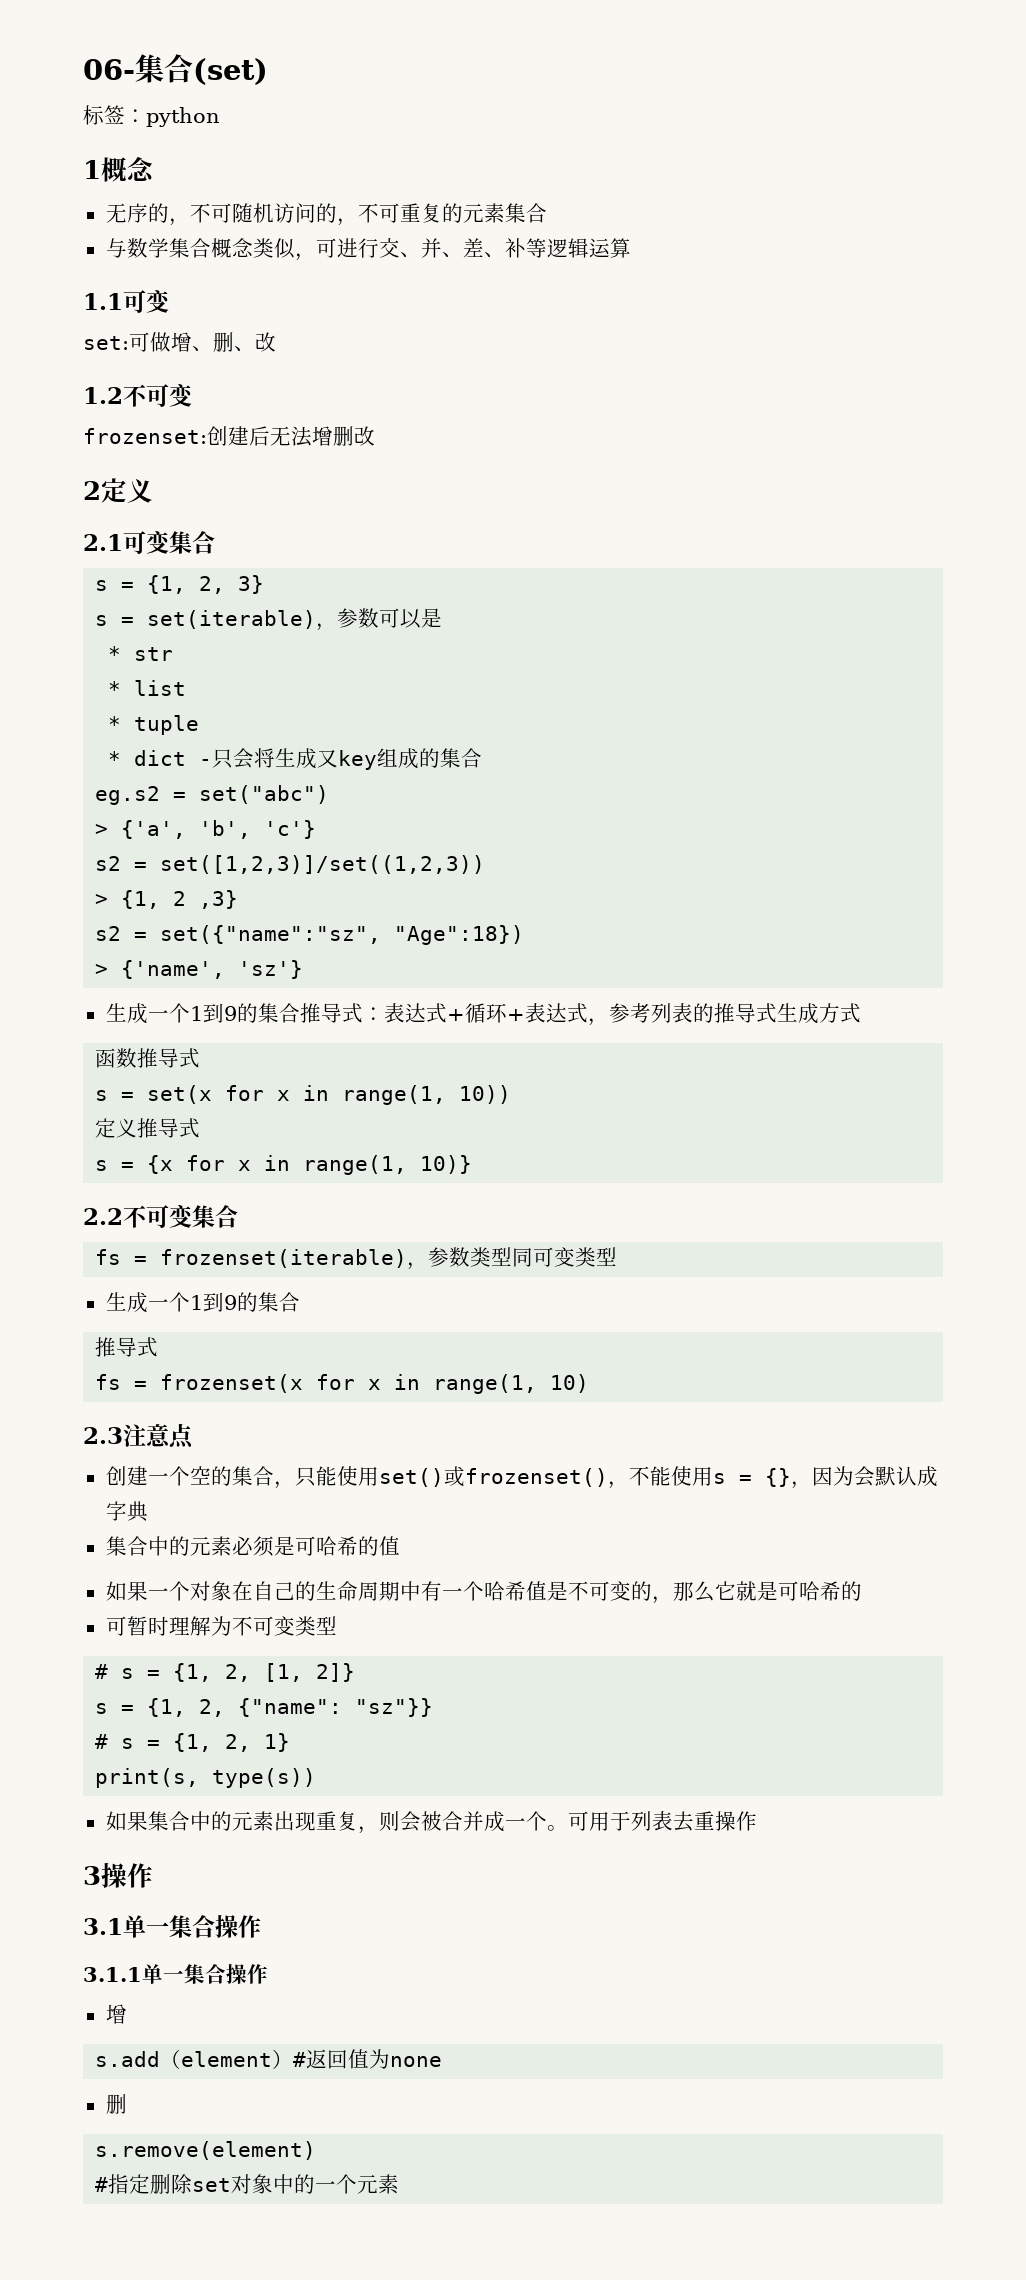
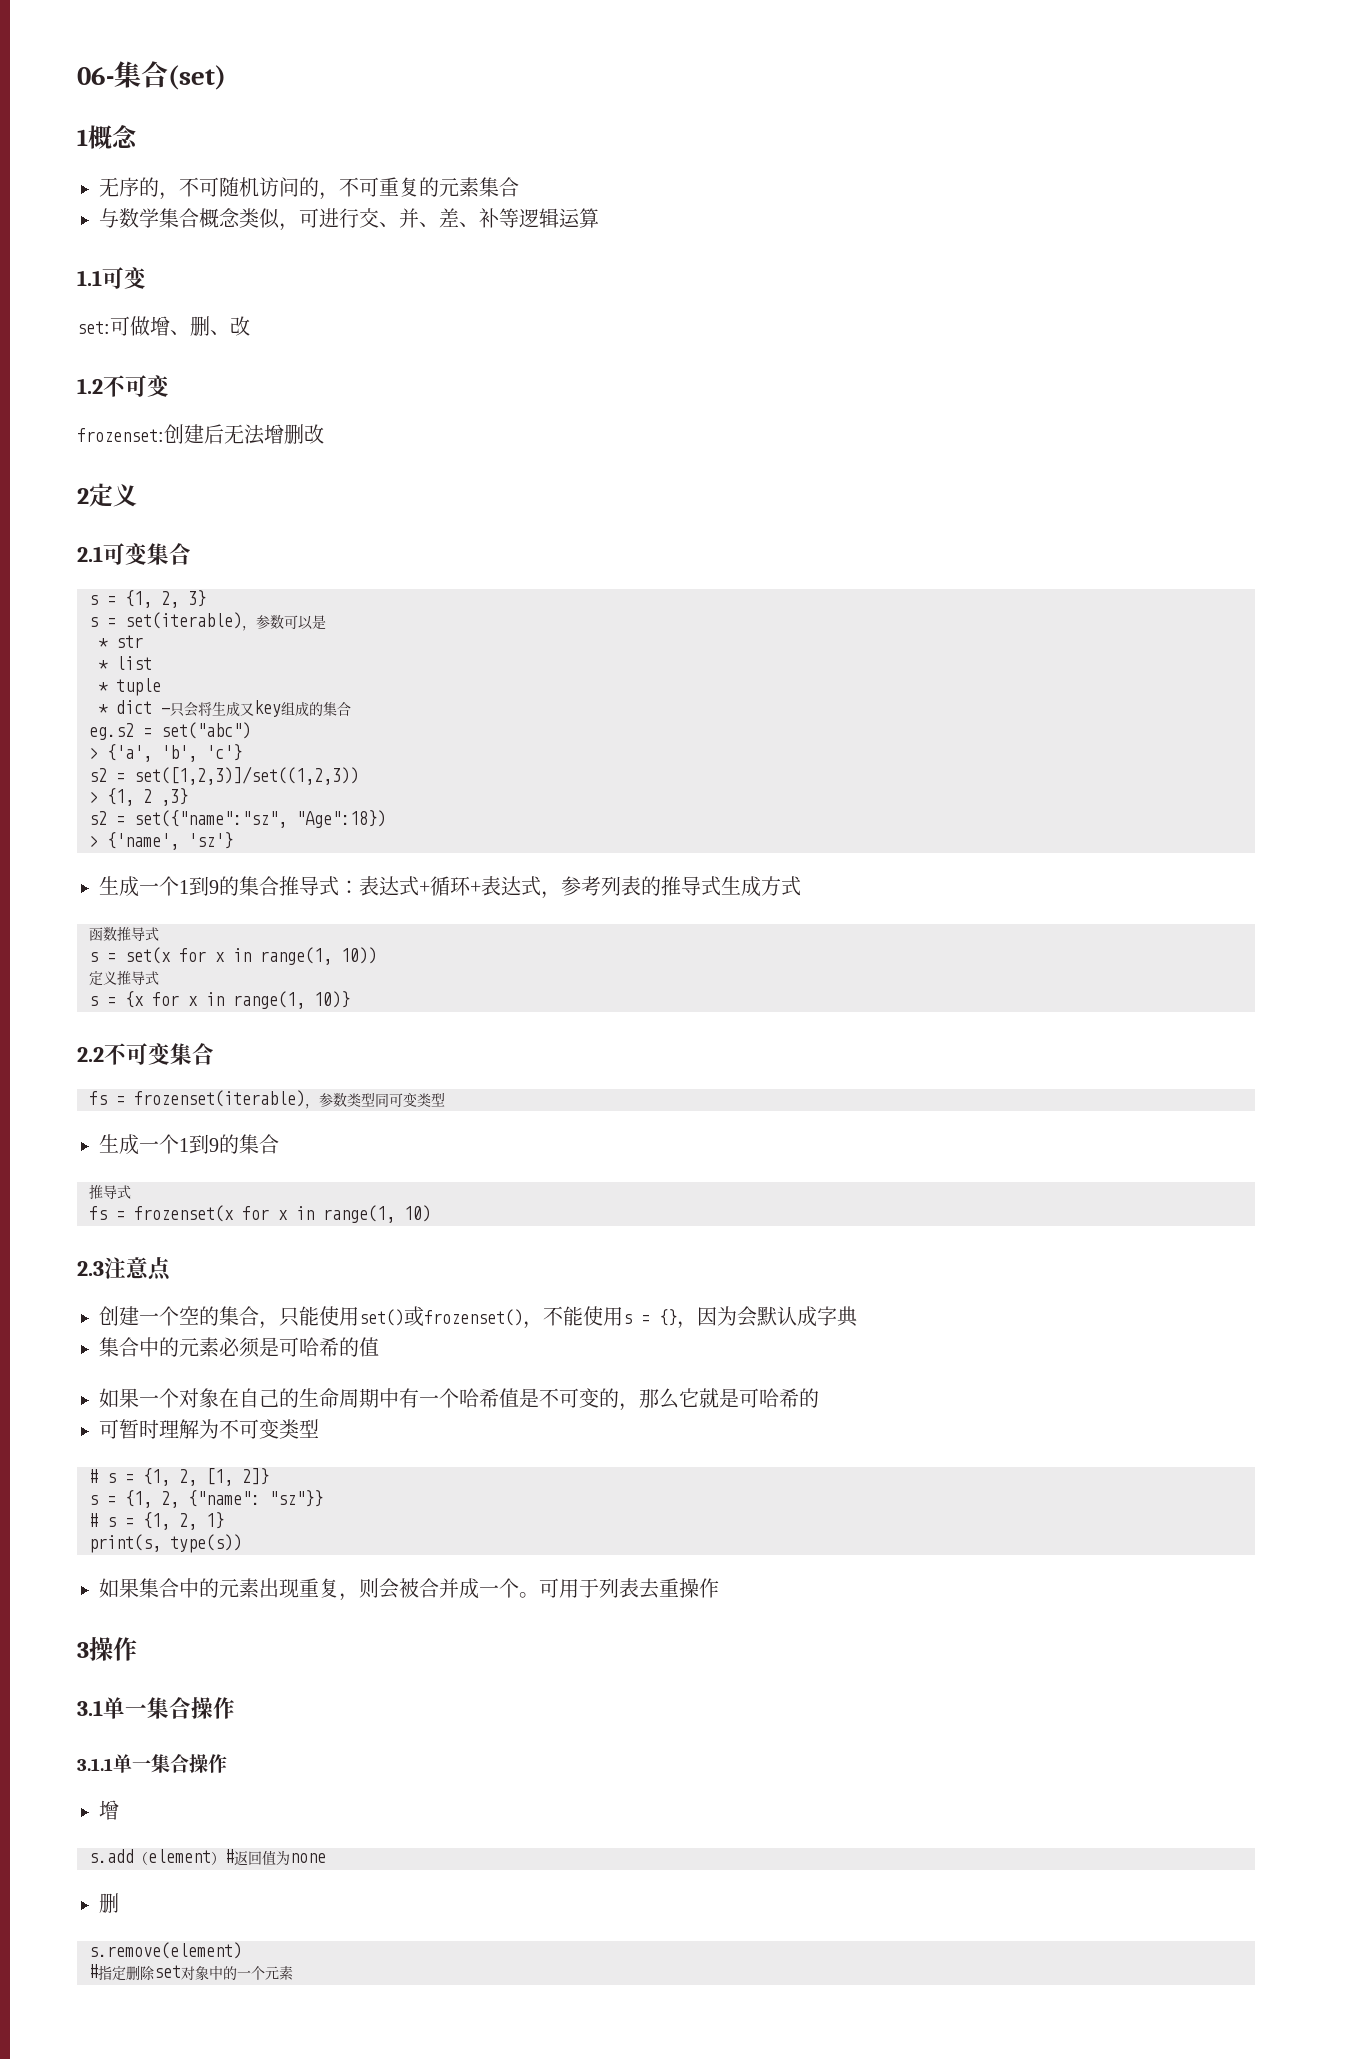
- 标签：python

